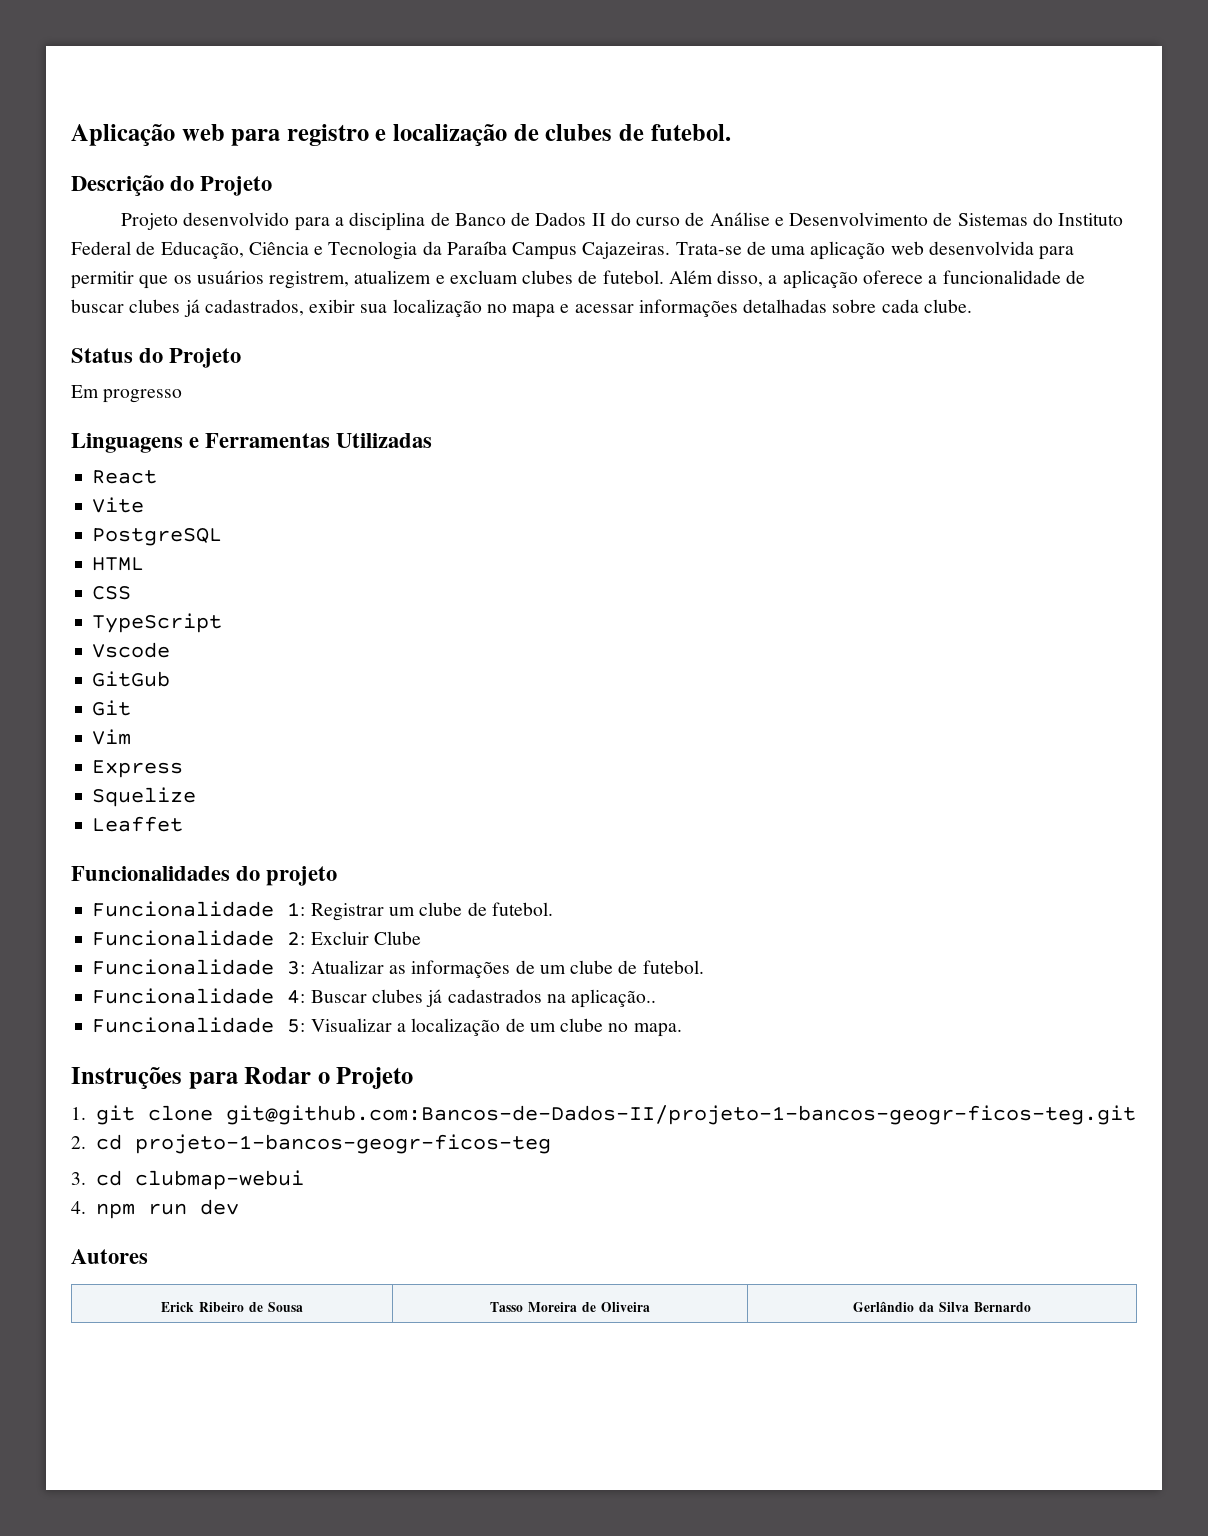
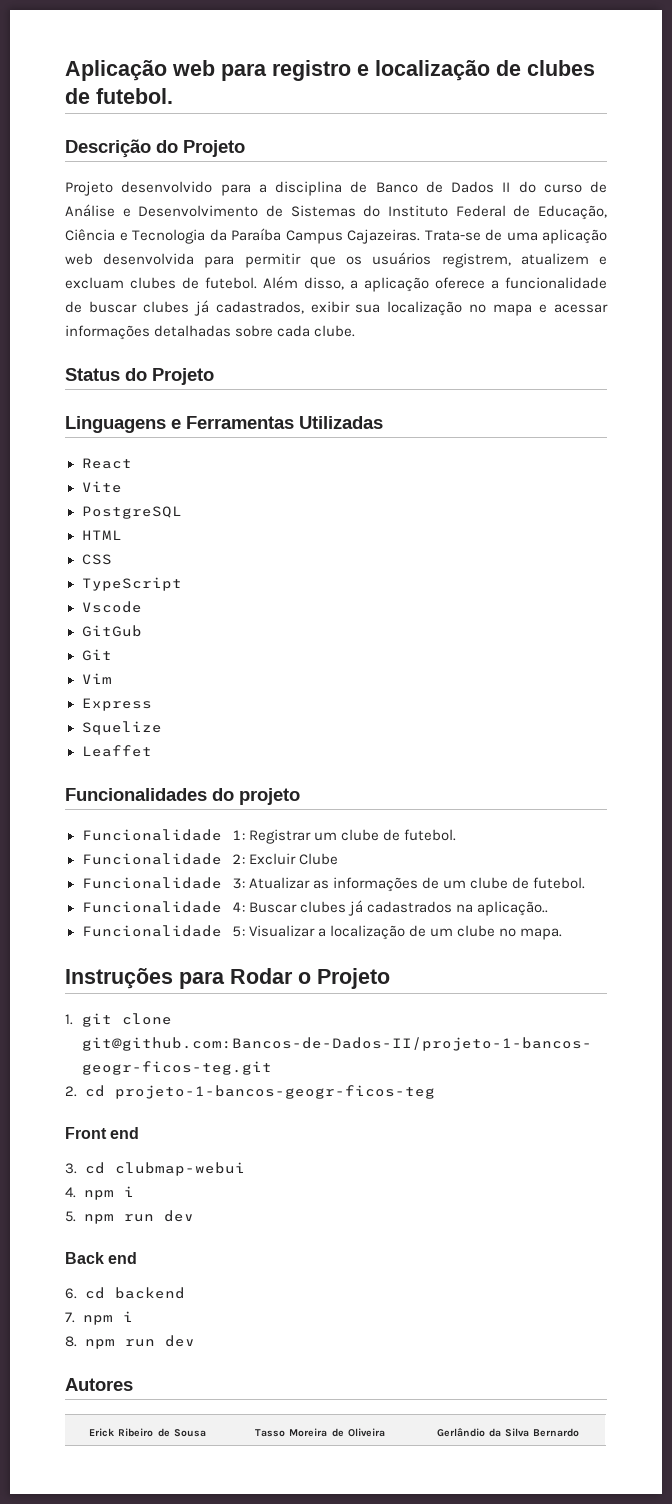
- Em progresso
+ Front end
- 4. npm run dev
+ 4. npm i
+ 5. npm run dev
+ Back end
+ 6. cd backend
+ 7. npm i
+ 8. npm run dev

